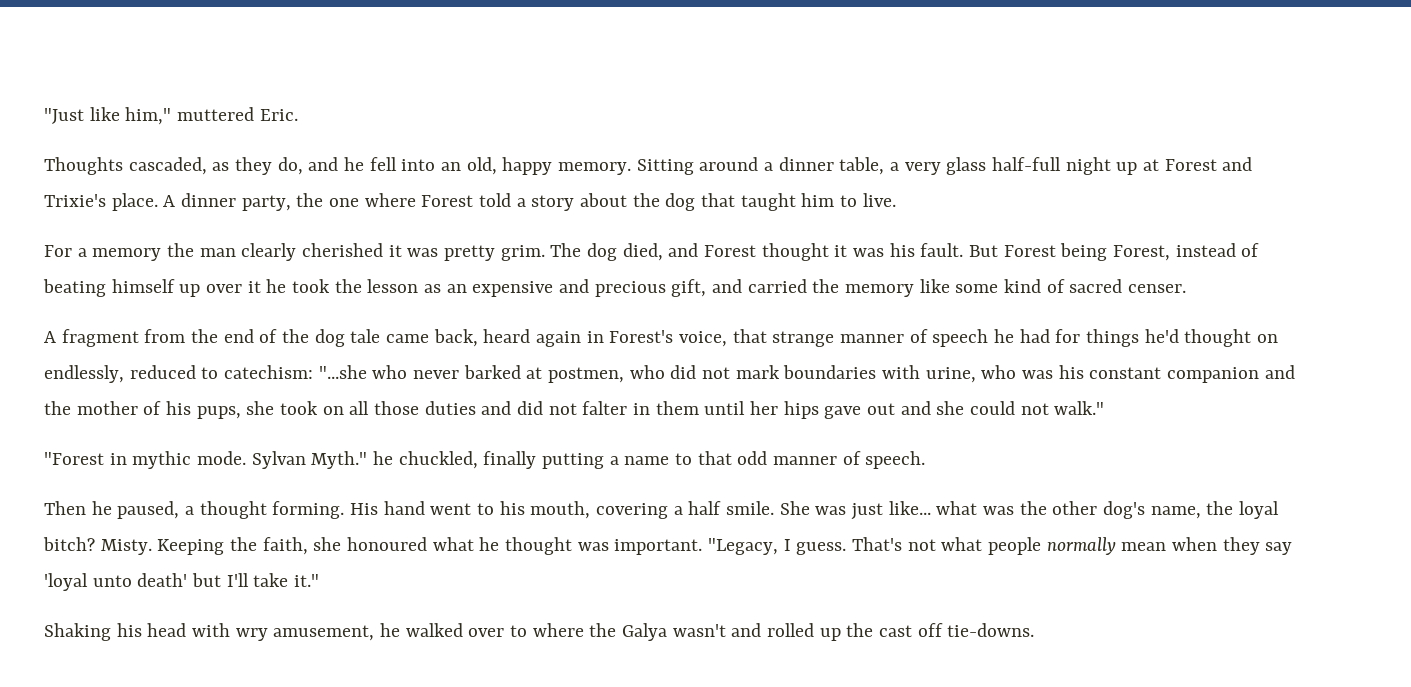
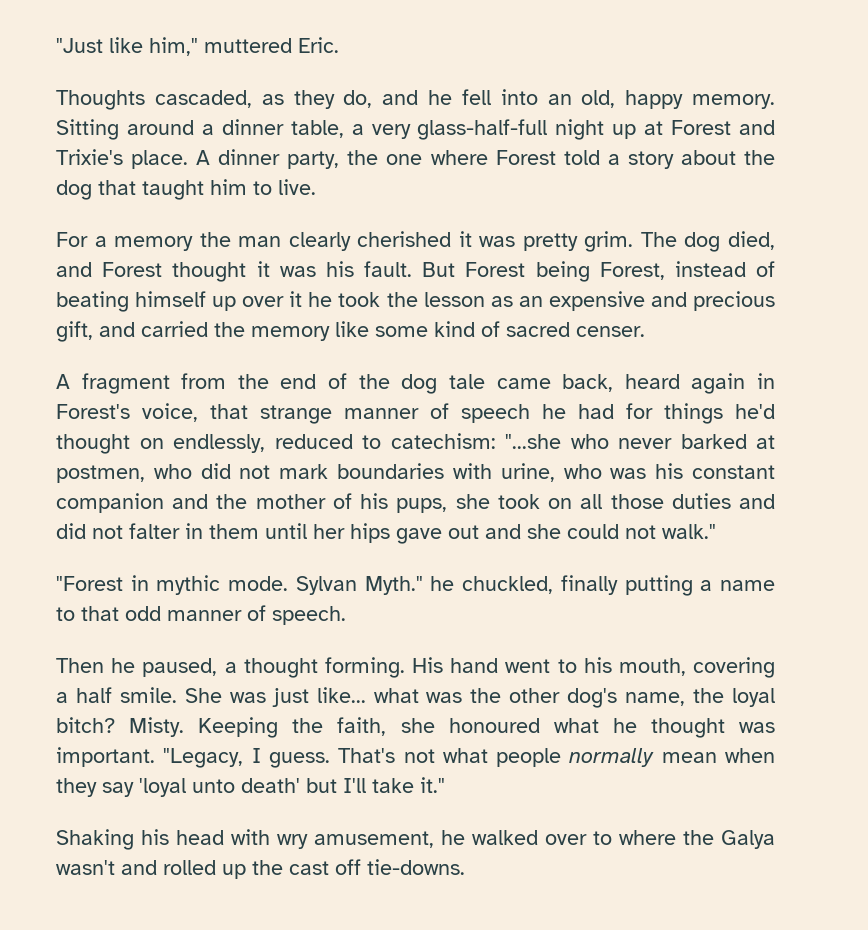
- Sitting around a dinner table, a very glass half-full night up at Forest and Trixie's place.
+ Sitting around a dinner table, a very glass-half-full night up at Forest and Trixie's place.

